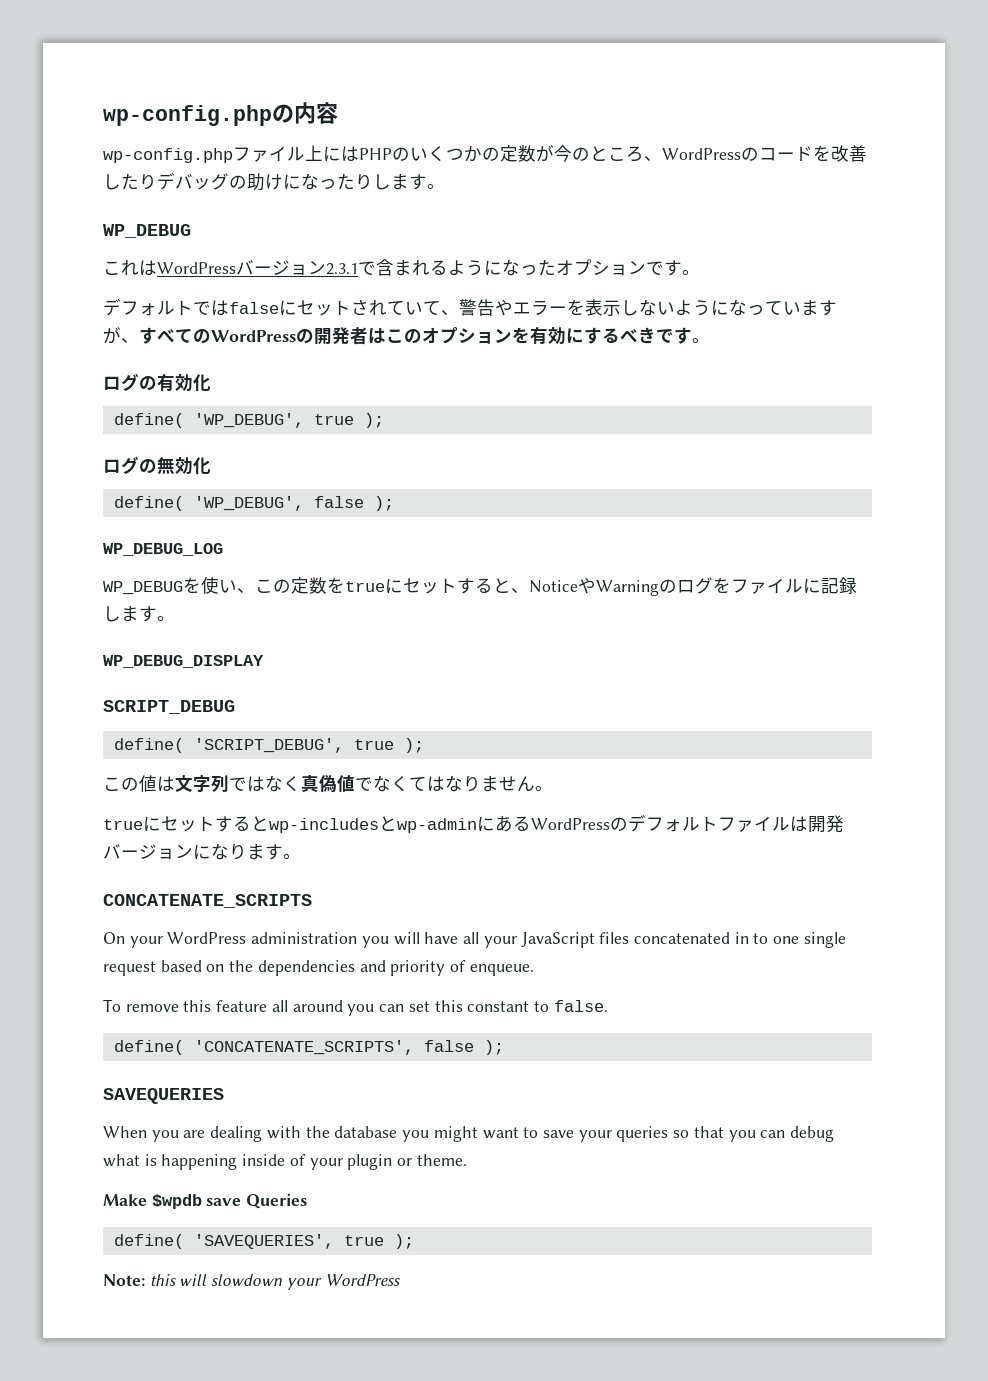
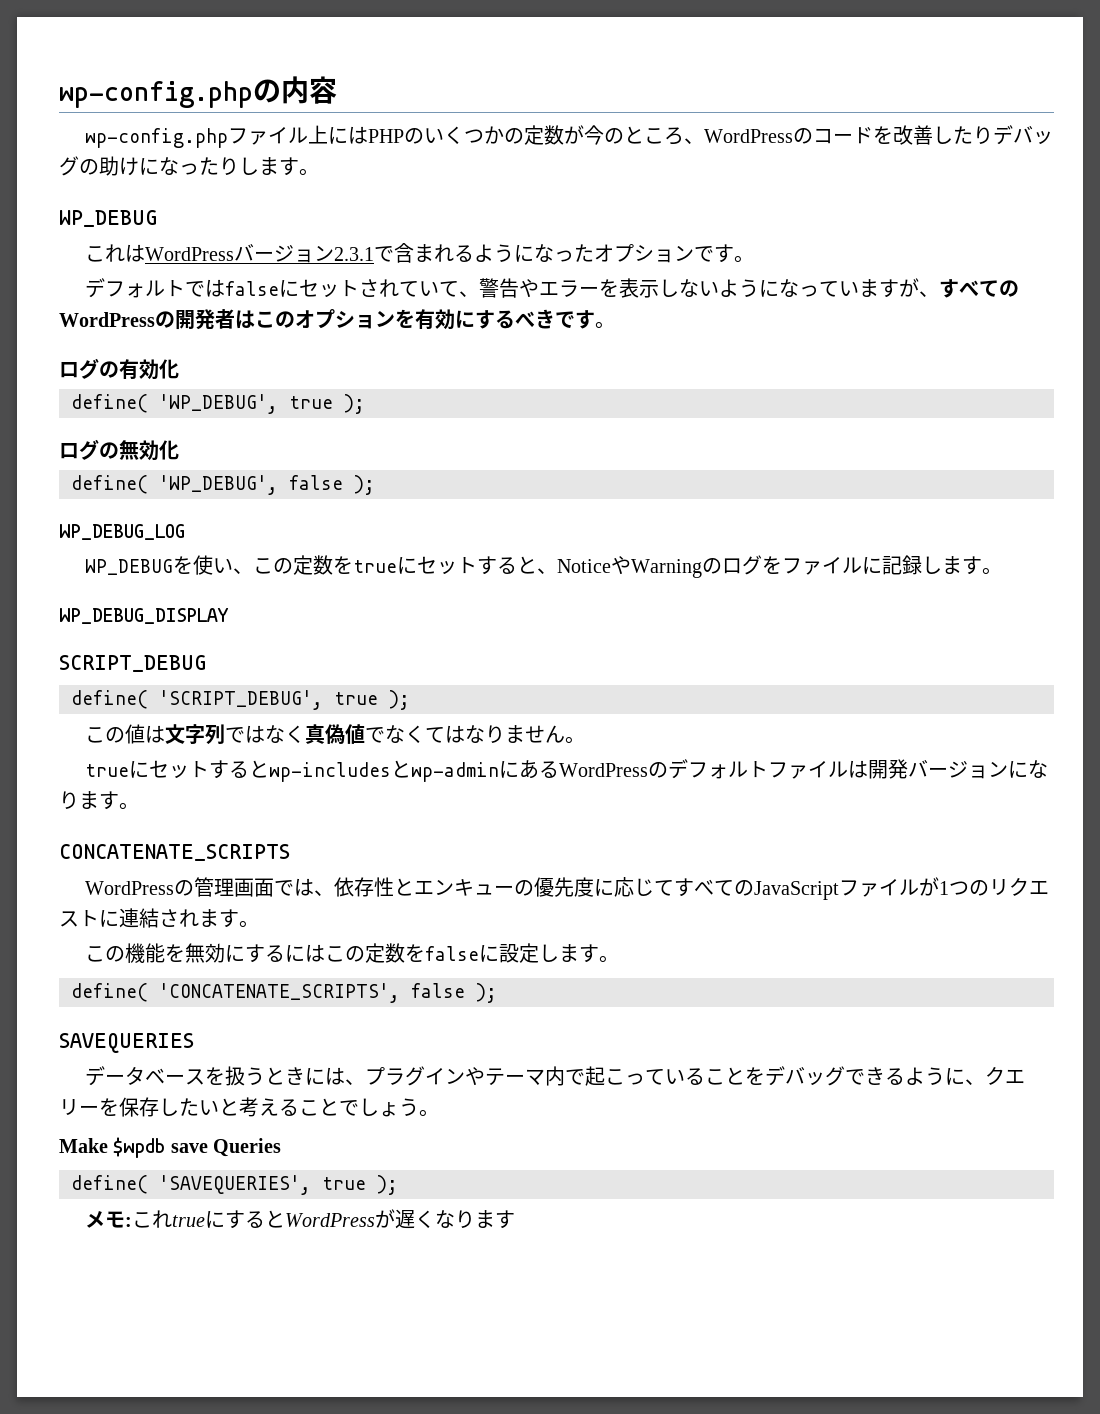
- On your WordPress administration you will have all your JavaScript files concatenated in to one single request based on the dependencies and priority of enqueue.
- To remove this feature all around you can set this constant to false.
+ WordPressの管理画面では、依存性とエンキューの優先度に応じてすべてのJavaScriptファイルが1つのリクエストに連結されます。
+ この機能を無効にするにはこの定数をfalseに設定します。
- When you are dealing with the database you might want to save your queries so that you can debug what is happening inside of your plugin or theme.
+ データベースを扱うときには、プラグインやテーマ内で起こっていることをデバッグできるように、クエリーを保存したいと考えることでしょう。
- Note: this will slowdown your WordPress
+ メモ:これtrueにするとWordPressが遅くなります

